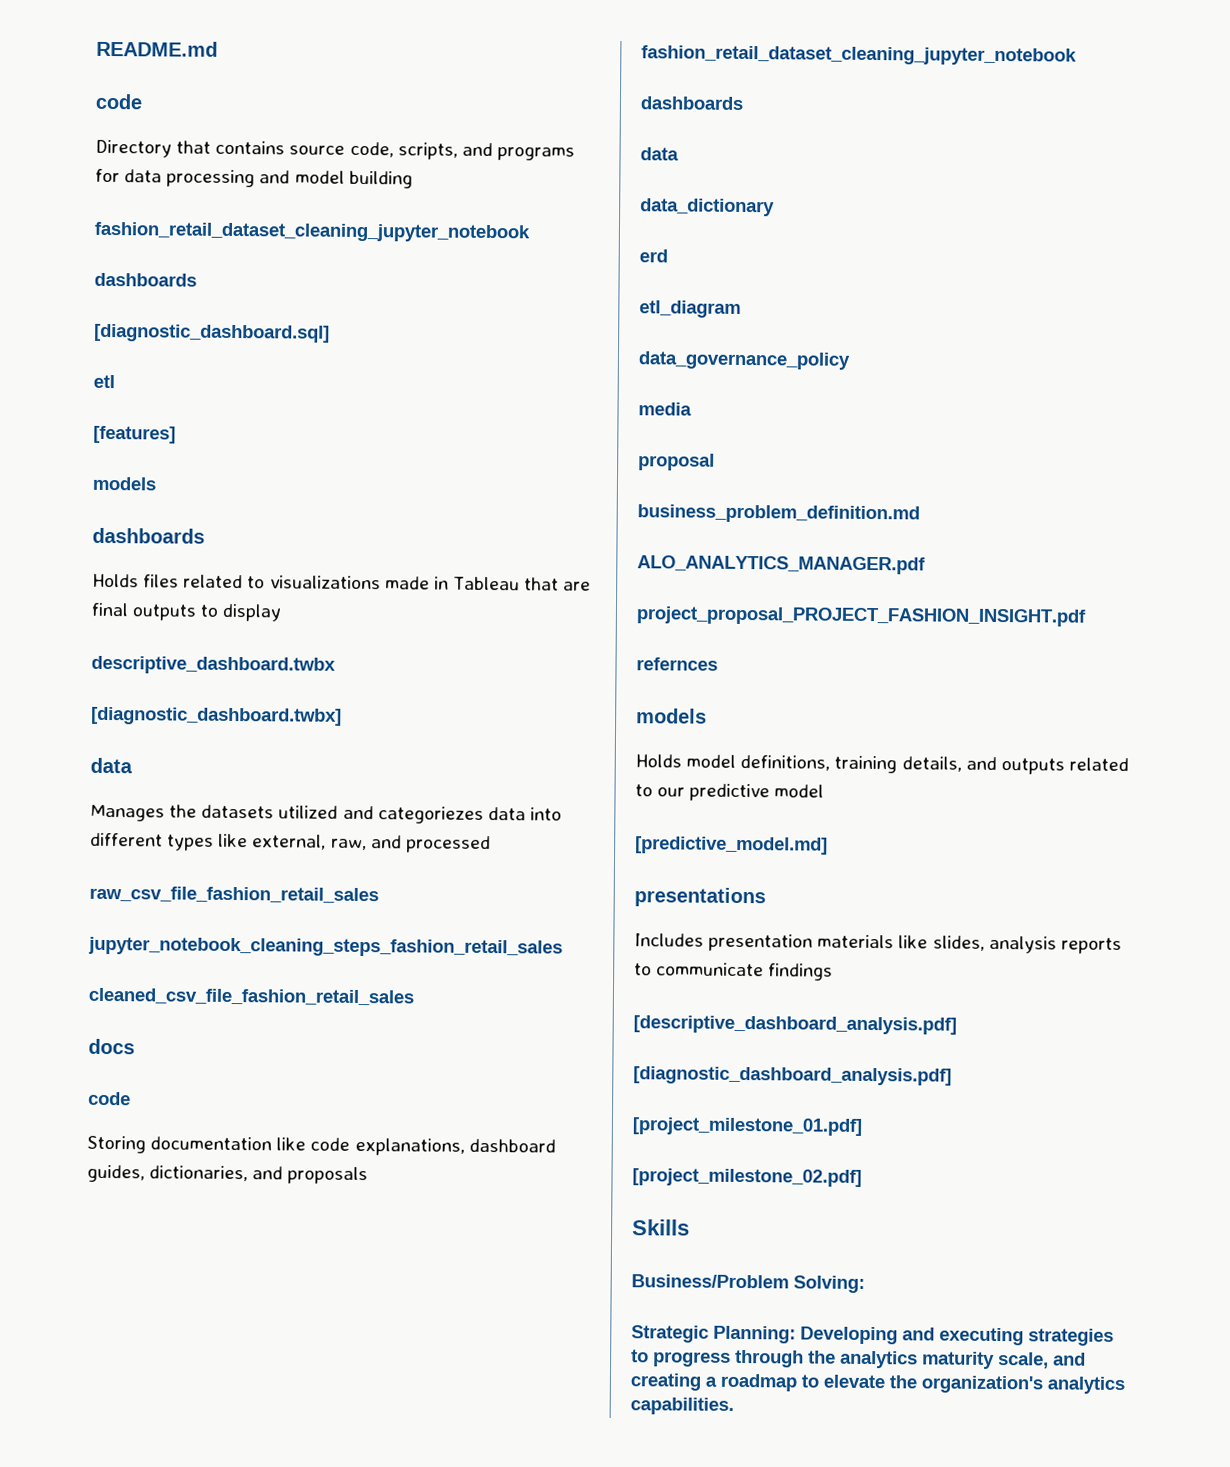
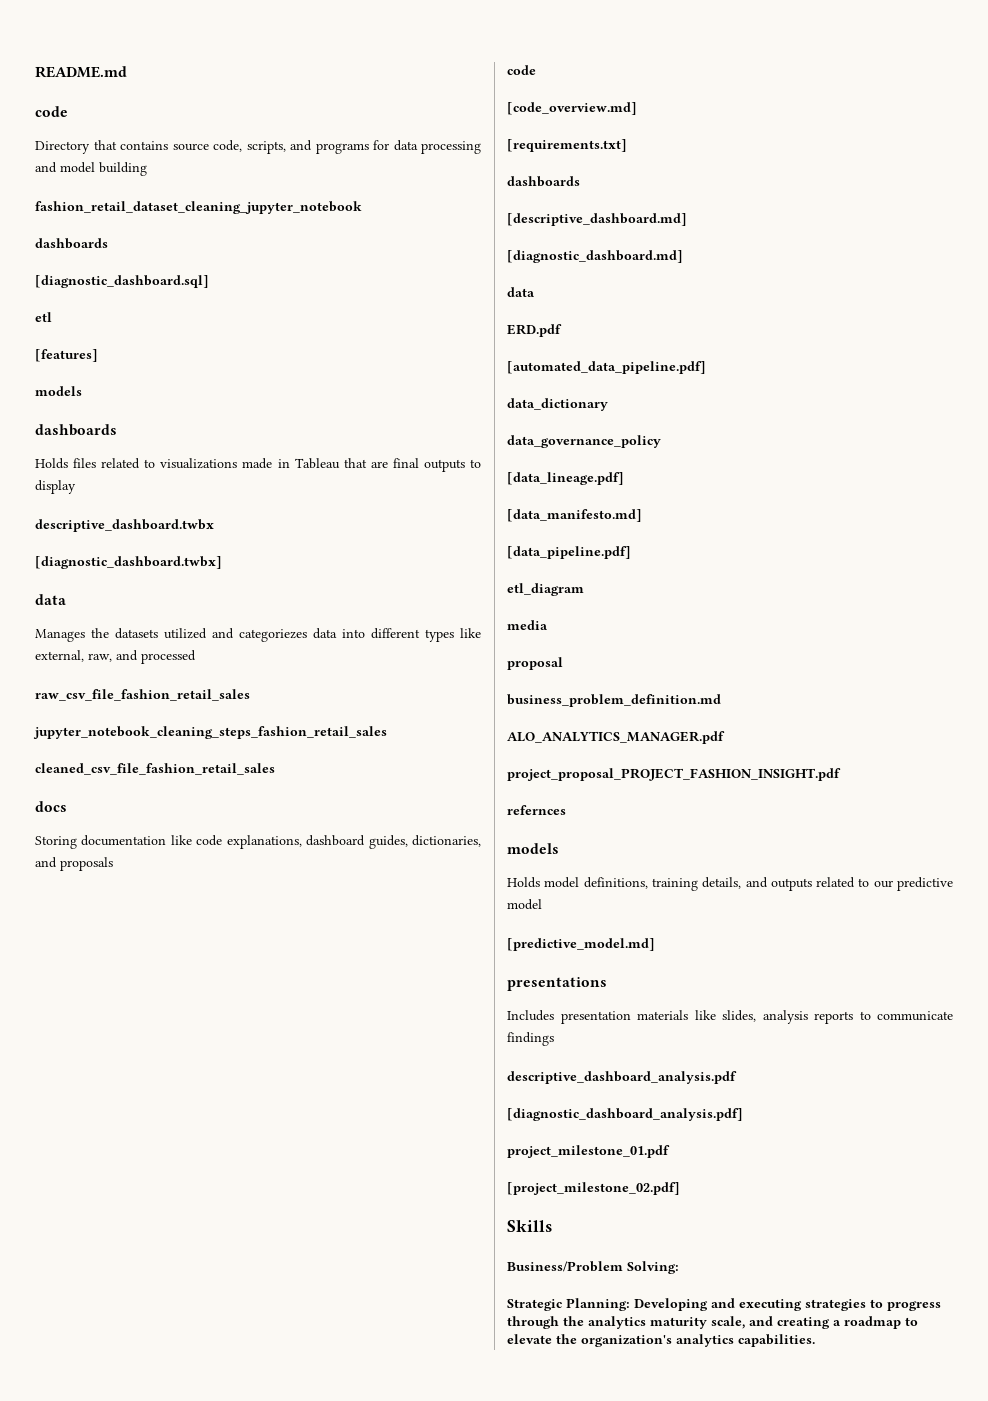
  docs
- code
  Storing documentation like code explanations, dashboard guides, dictionaries, and proposals
- fashion_retail_dataset_cleaning_jupyter_notebook
+ code
+ [code_overview.md]
+ [requirements.txt]
  dashboards
+ [descriptive_dashboard.md]
+ [diagnostic_dashboard.md]
  data
+ ERD.pdf
+ [automated_data_pipeline.pdf]
- erd
+ data_governance_policy
+ [data_lineage.pdf]
+ [data_manifesto.md]
+ [data_pipeline.pdf]
- data_governance_policy
- [descriptive_dashboard_analysis.pdf]
+ descriptive_dashboard_analysis.pdf
- [project_milestone_01.pdf]
+ project_milestone_01.pdf

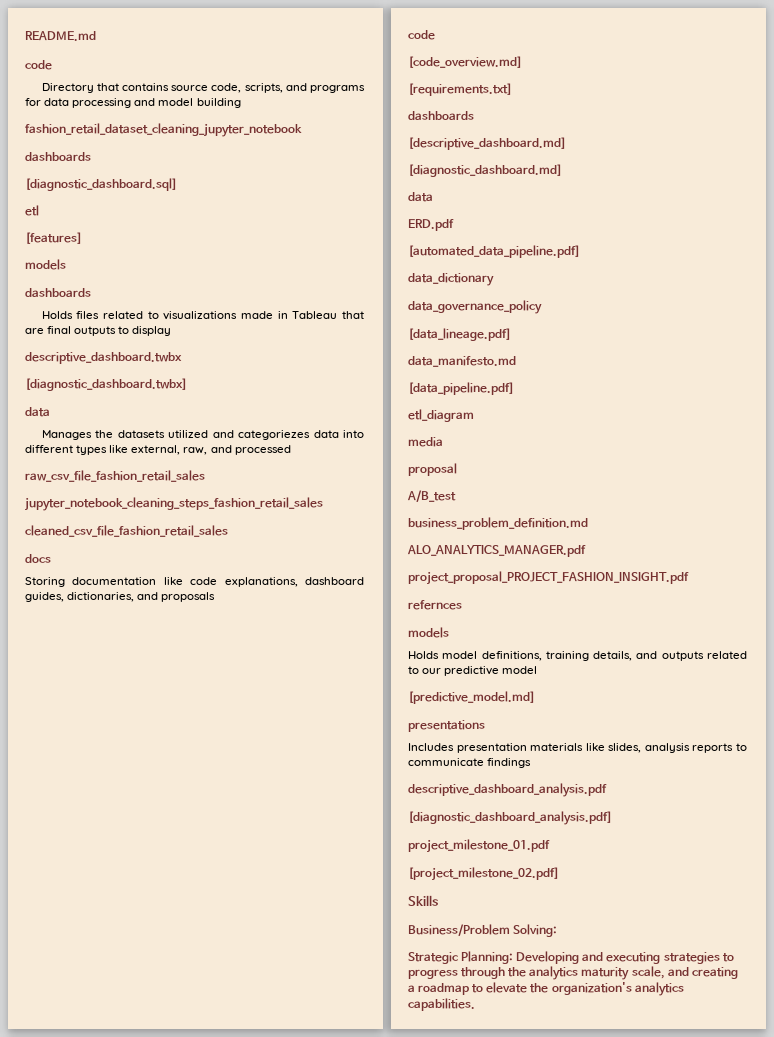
- [data_manifesto.md]
+ data_manifesto.md
+ A/B_test

